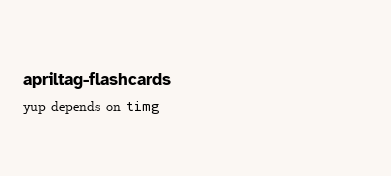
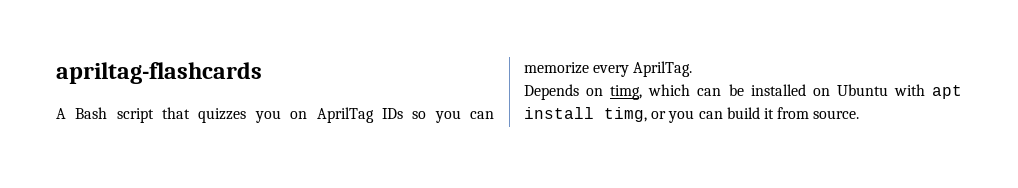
- yup depends on timg
+ A Bash script that quizzes you on AprilTag IDs so you can memorize every AprilTag.
+ Depends on timg, which can be installed on Ubuntu with apt install timg, or you can build it from source.

